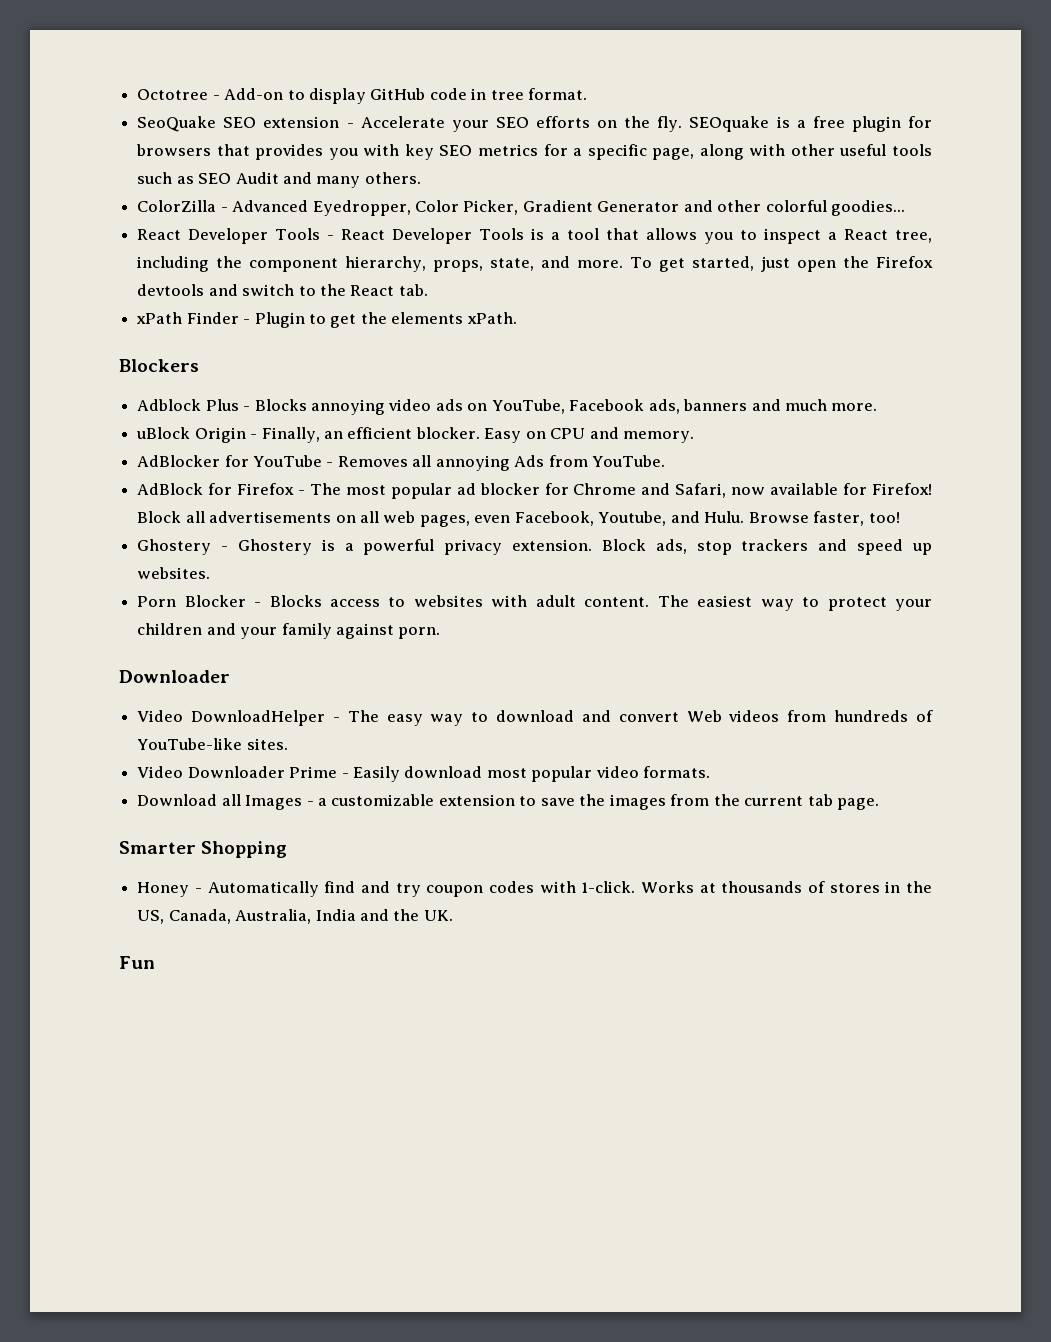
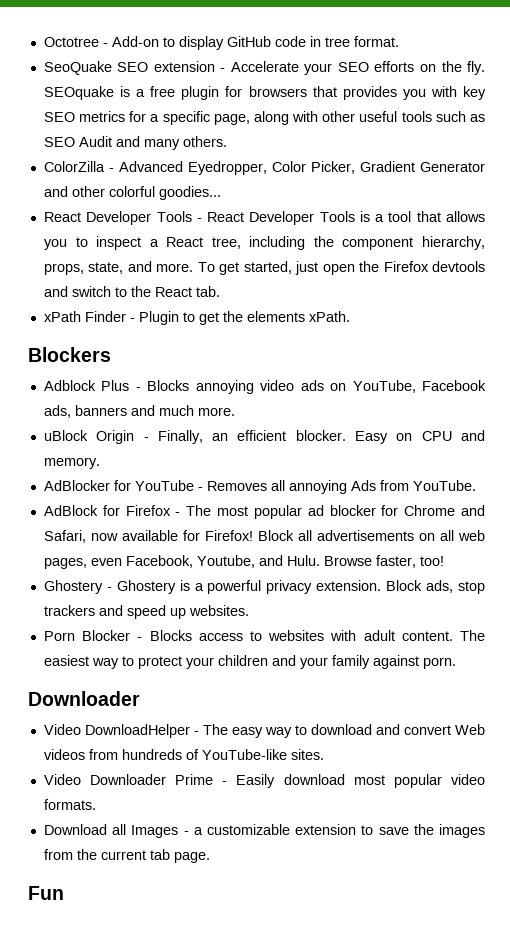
- Smarter Shopping
- Honey - Automatically find and try coupon codes with 1-click. Works at thousands of stores in the US, Canada, Australia, India and the UK.

